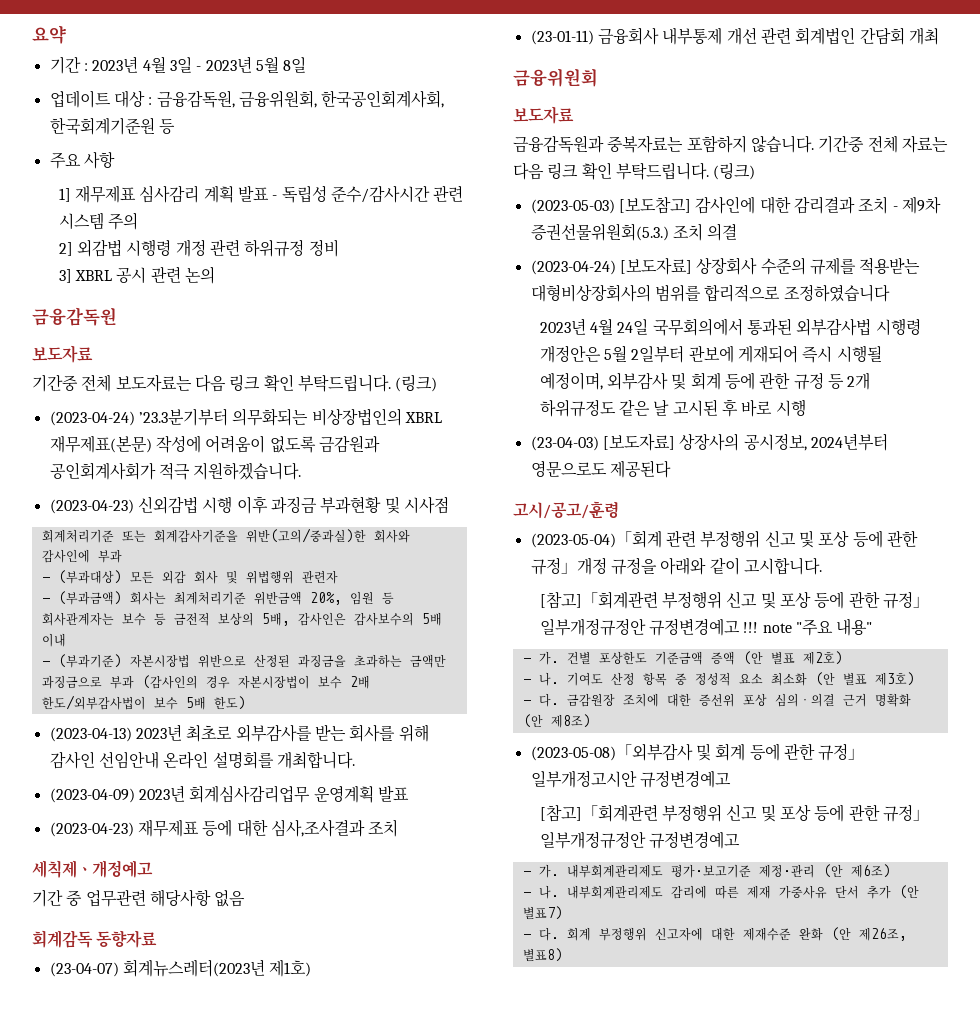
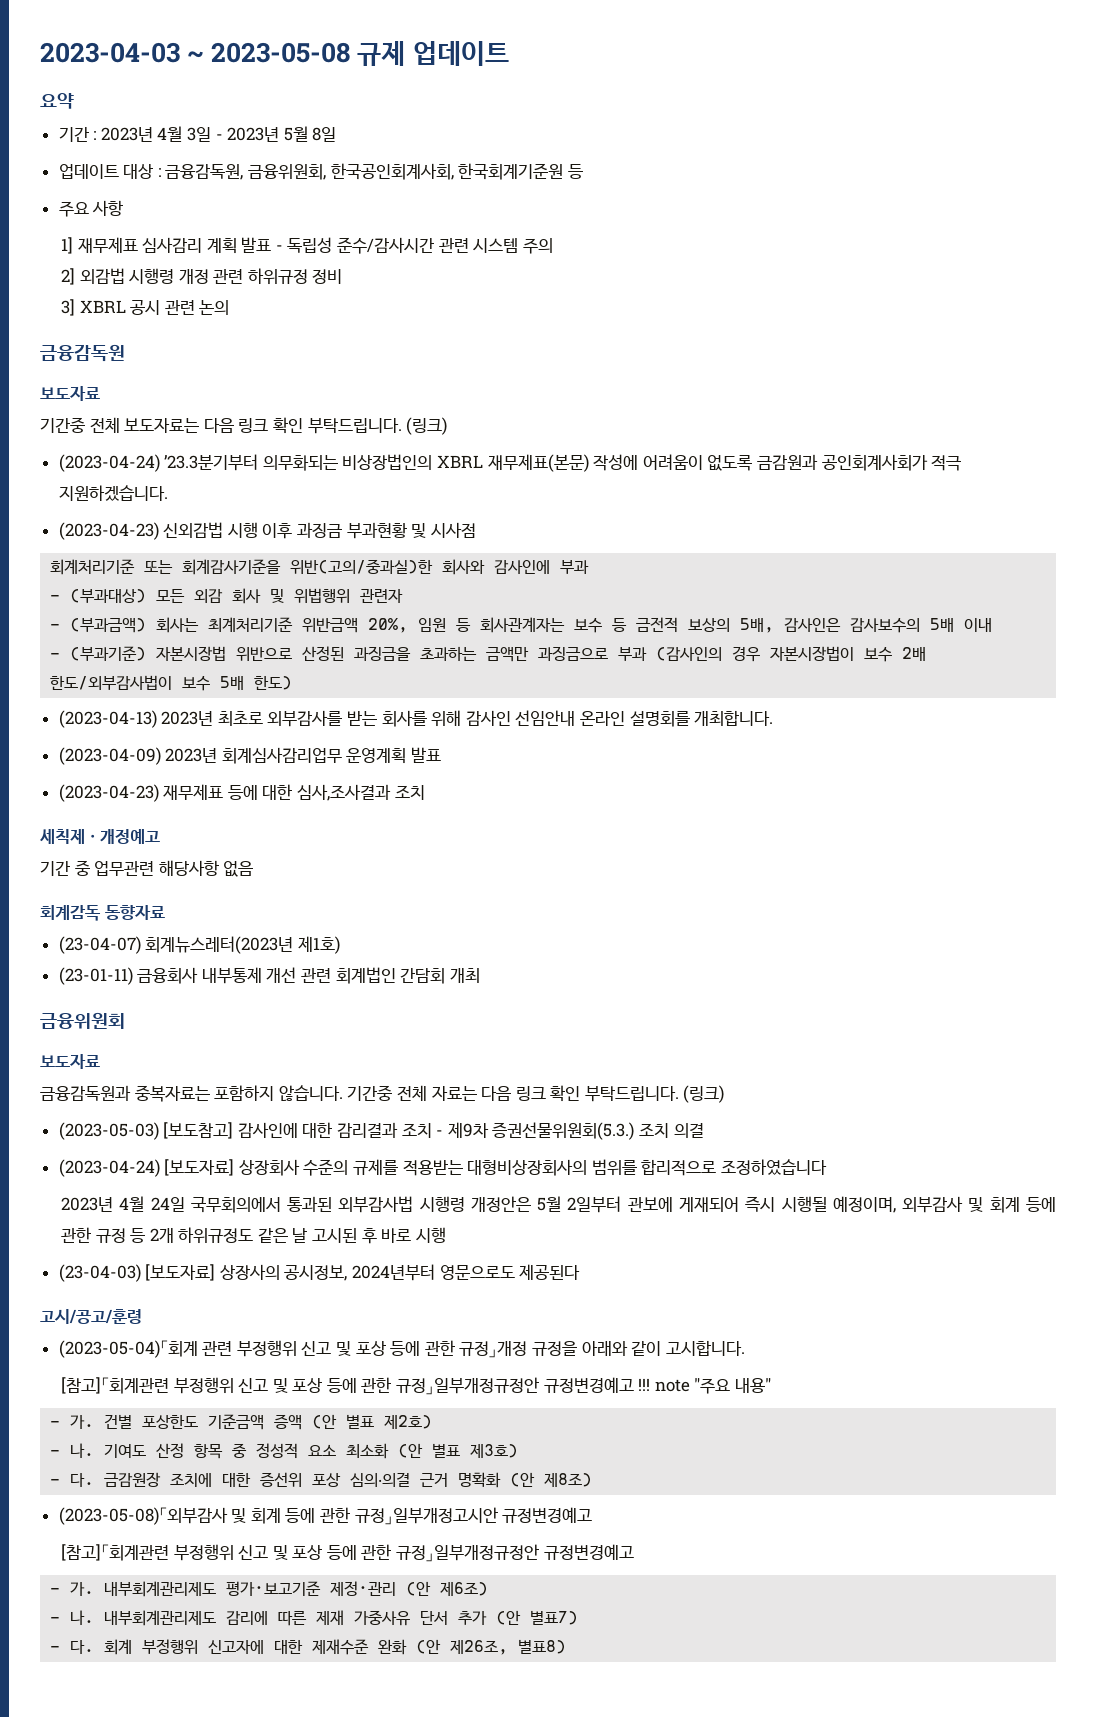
+ 2023-04-03 ~ 2023-05-08 규제 업데이트

